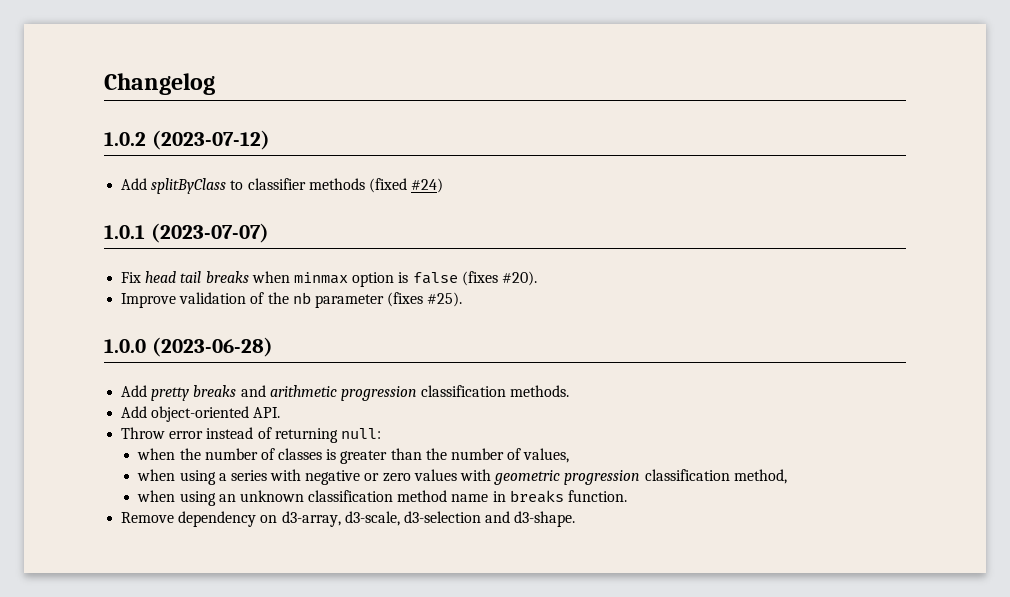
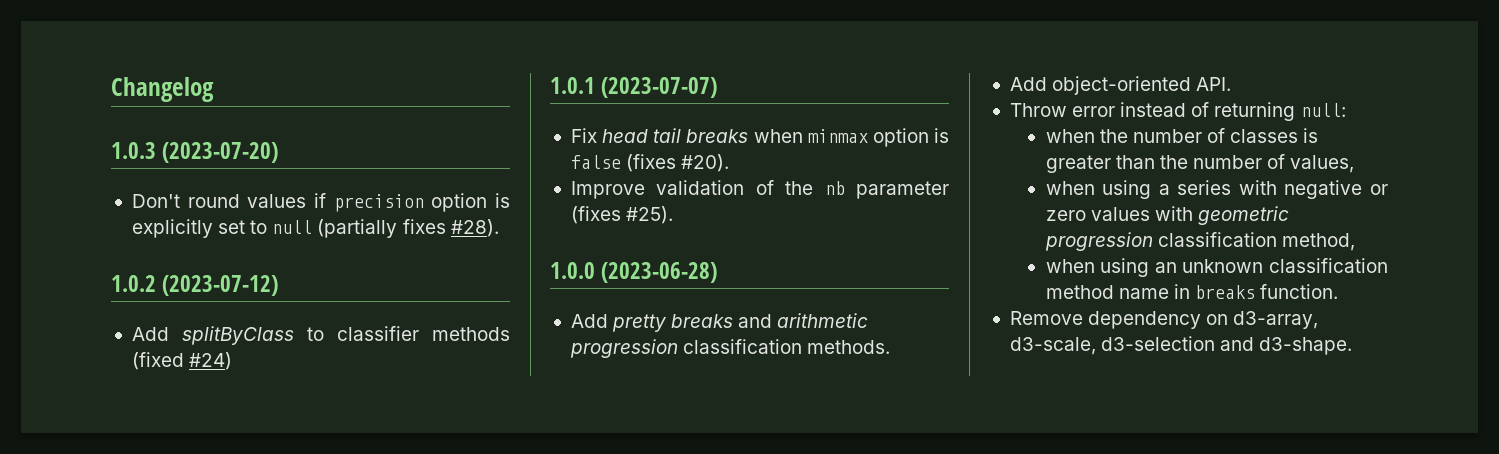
+ 1.0.3 (2023-07-20)
+ Don't round values if precision option is explicitly set to null (partially fixes #28).

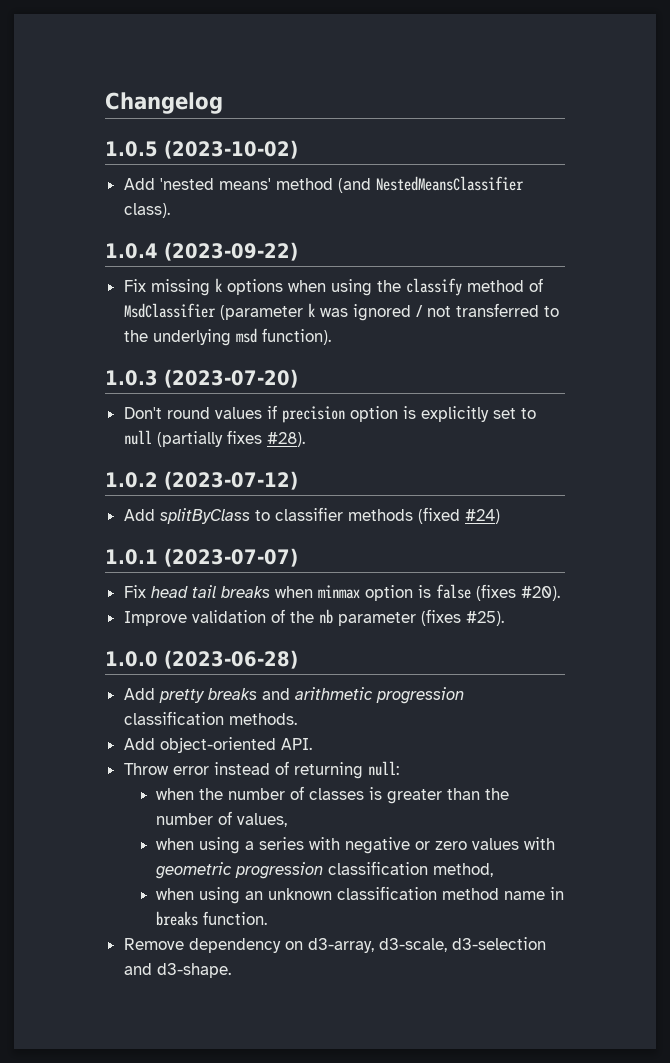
+ 1.0.5 (2023-10-02)
+ Add 'nested means' method (and NestedMeansClassifier class).
+ 1.0.4 (2023-09-22)
+ Fix missing k options when using the classify method of MsdClassifier (parameter k was ignored / not transferred to the underlying msd function).

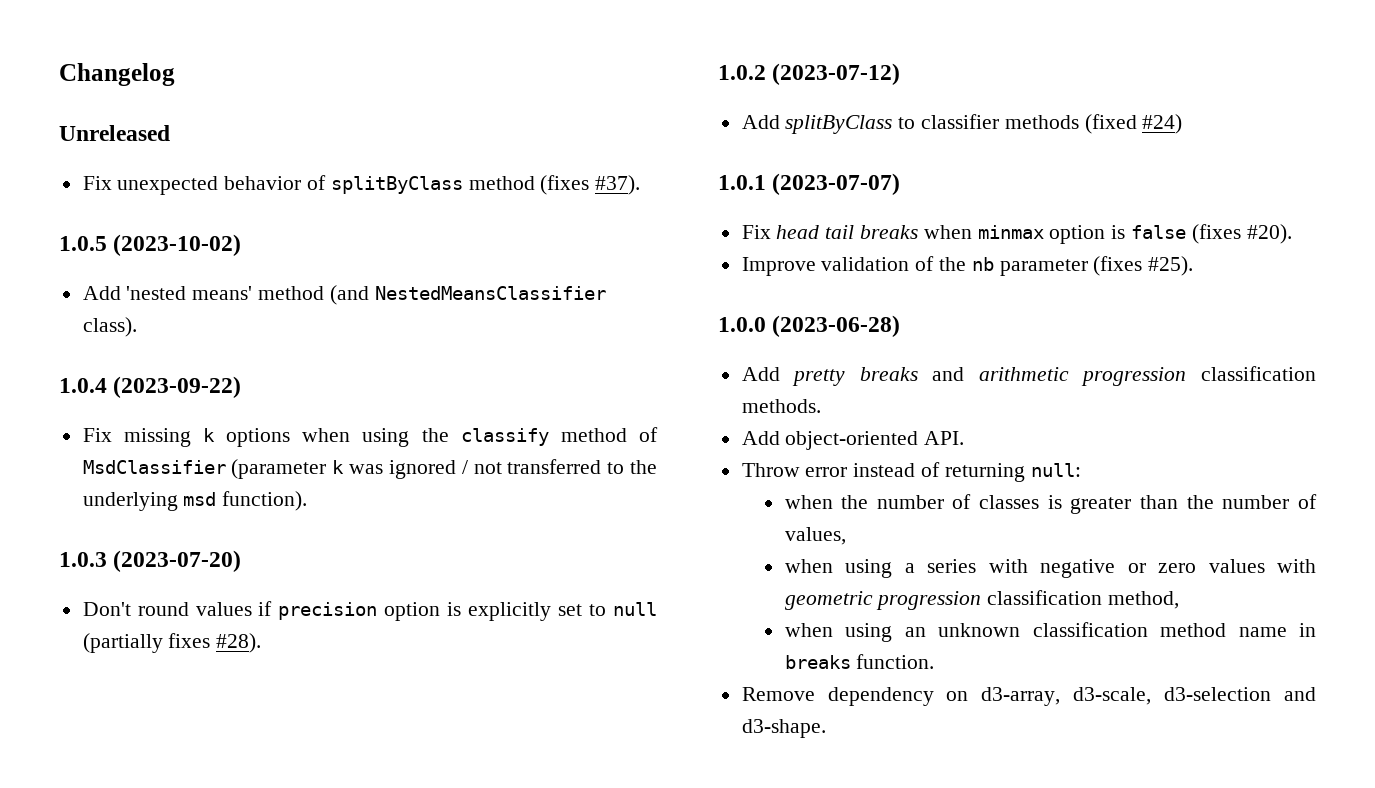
+ Unreleased
+ Fix unexpected behavior of splitByClass method (fixes #37).

